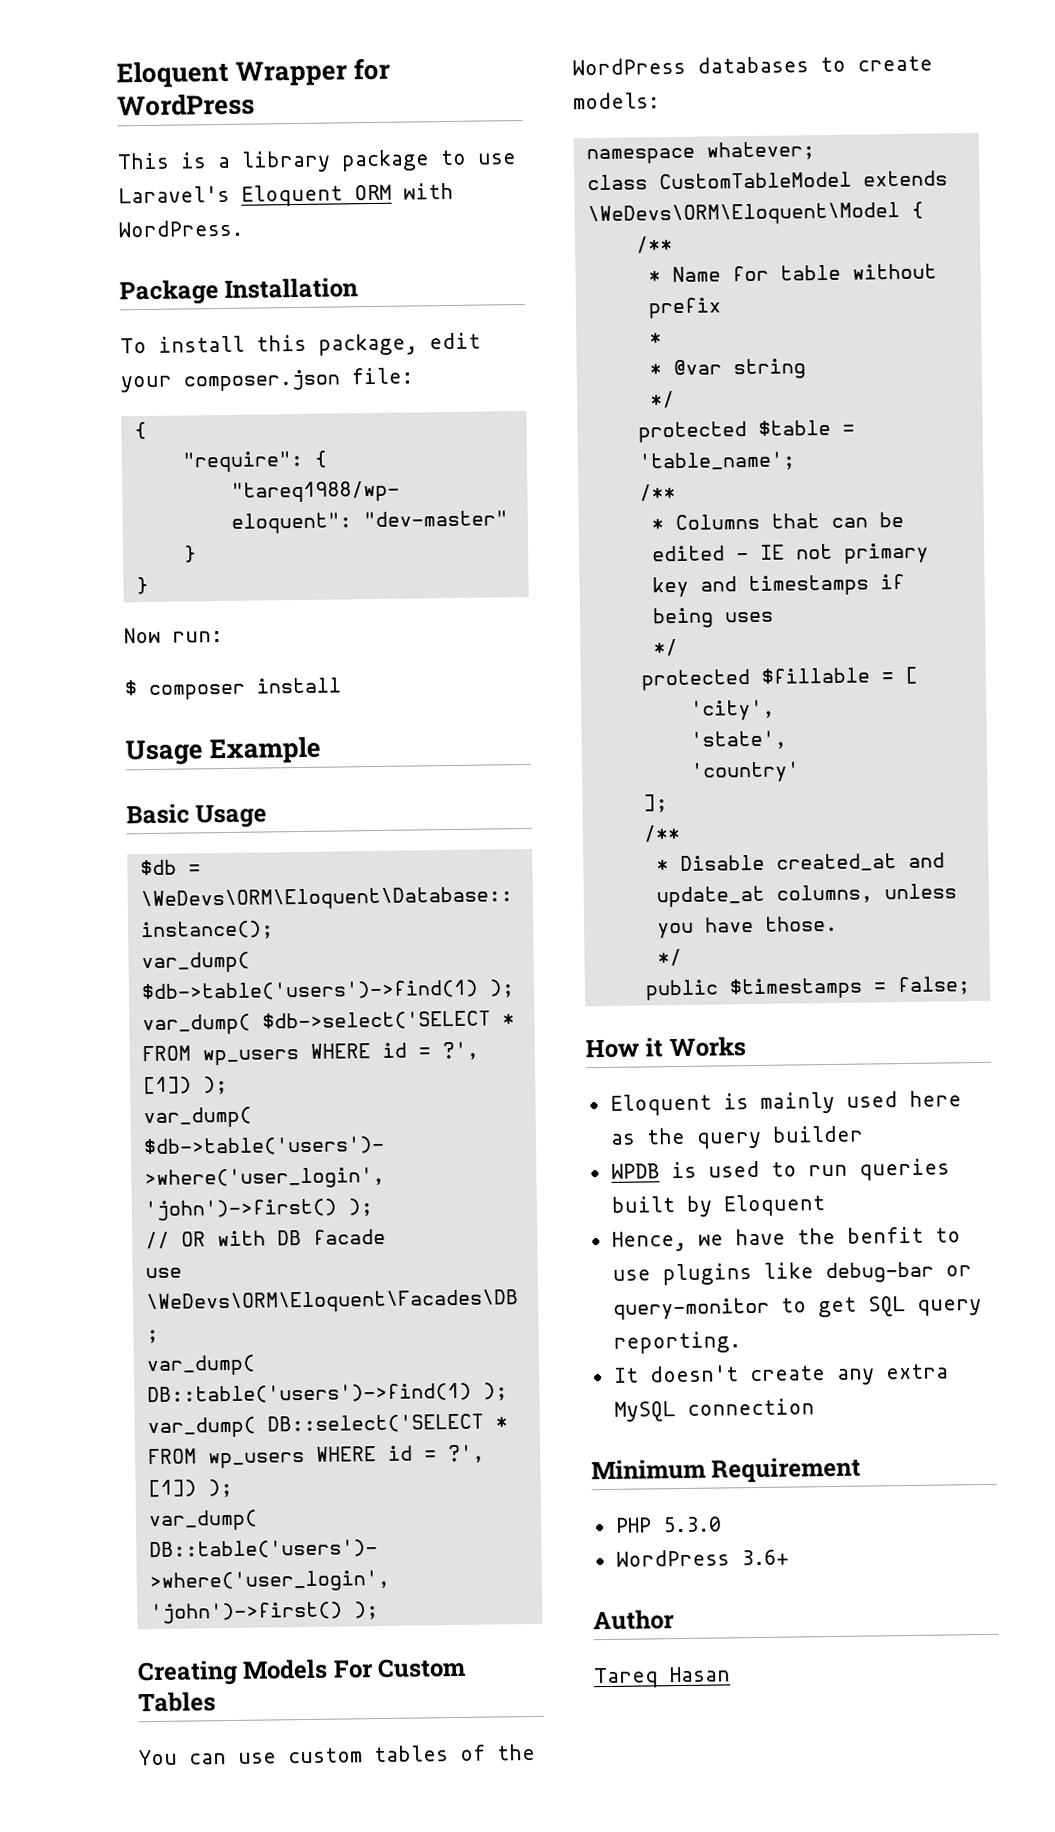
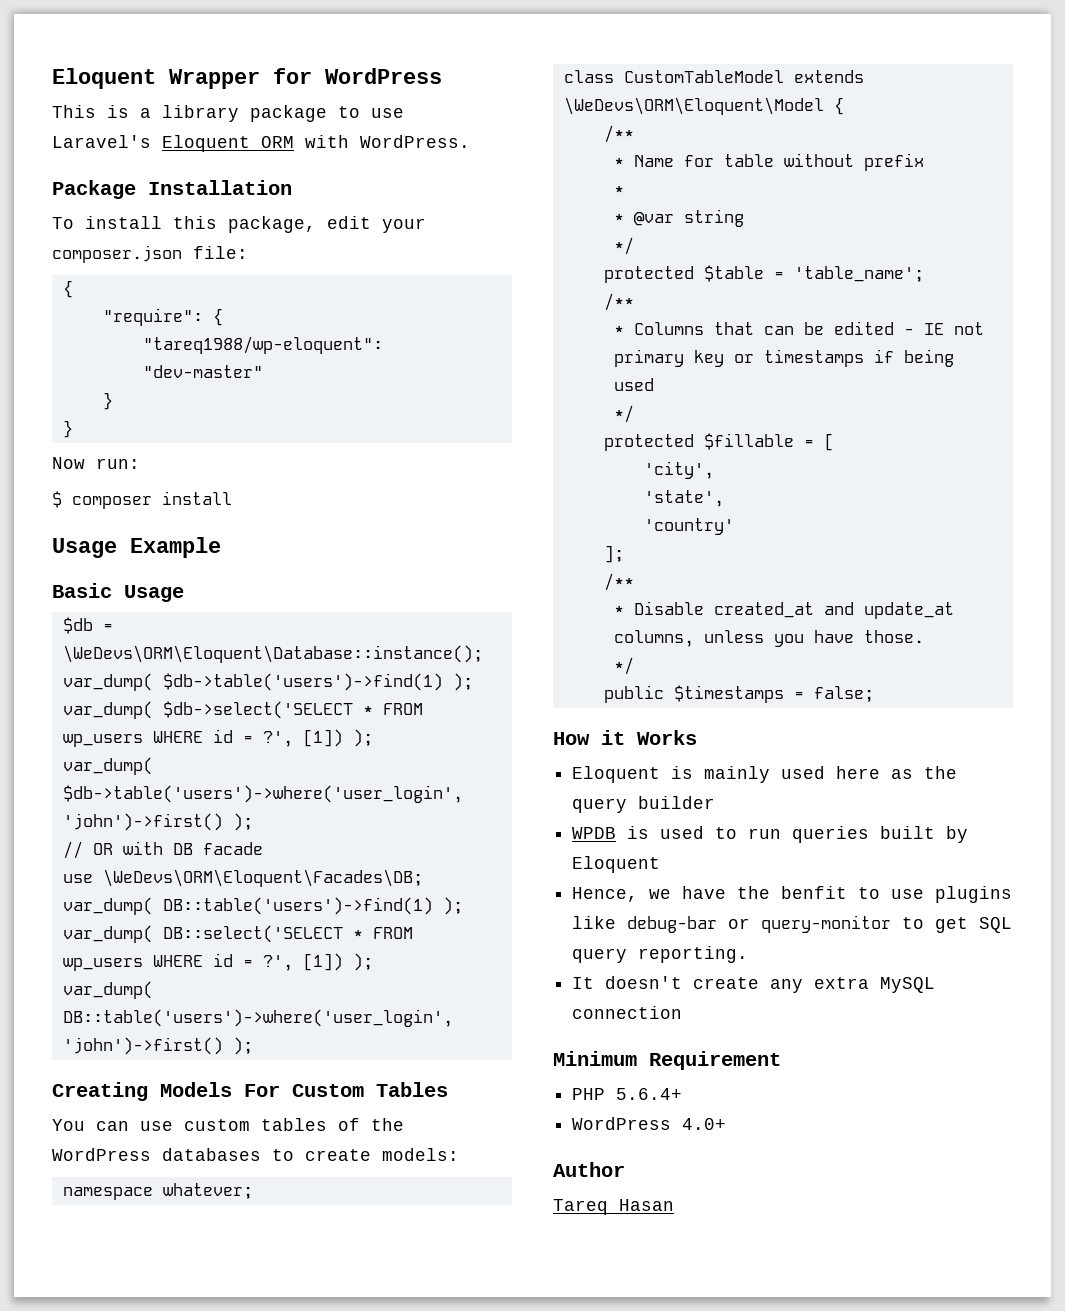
- * Columns that can be edited - IE not primary key and timestamps if being uses
+ * Columns that can be edited - IE not primary key or timestamps if being used
- PHP 5.3.0
- WordPress 3.6+
+ PHP 5.6.4+
+ WordPress 4.0+

